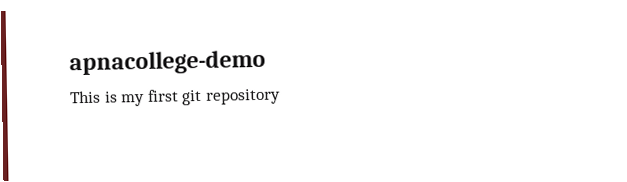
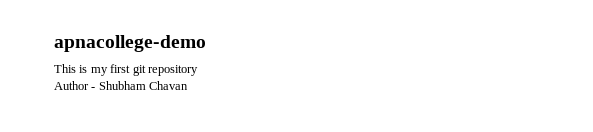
+ Author - Shubham Chavan

